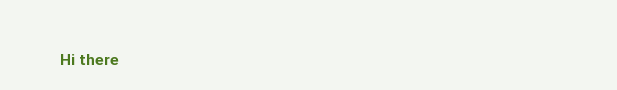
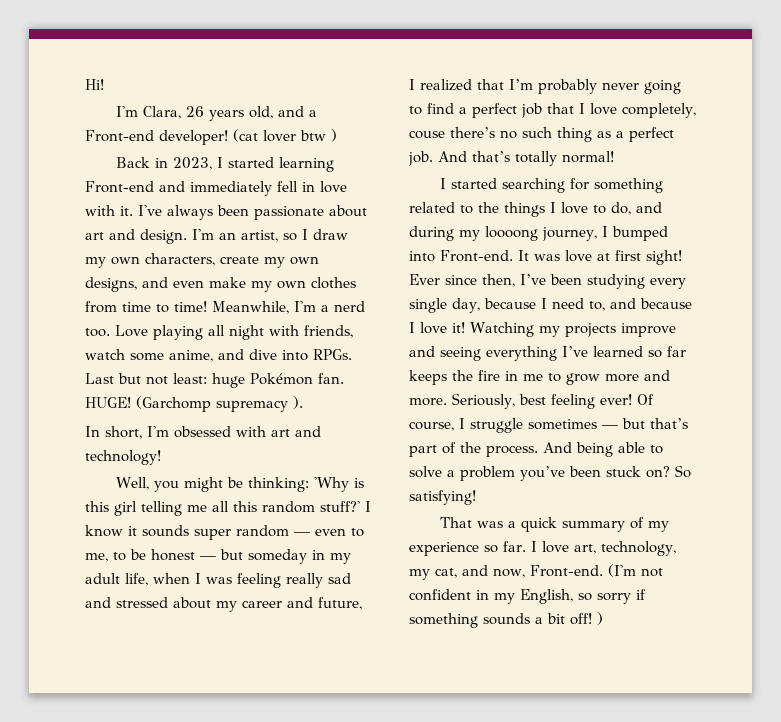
- Hi there
+ Hi!
+ I'm Clara, 26 years old, and a Front-end developer! (cat lover btw )
+ Back in 2023, I started learning Front-end and immediately fell in love with it. I've always been passionate about art and design. I'm an artist, so I draw my own characters, create my own designs, and even make my own clothes from time to time! Meanwhile, I'm a nerd too. Love playing all night with friends, watch some anime, and dive into RPGs. Last but not least: huge Pokémon fan. HUGE! (Garchomp supremacy ).
+ In short, I'm obsessed with art and technology!
+ Well, you might be thinking: 'Why is this girl telling me all this random stuff?' I know it sounds super random — even to me, to be honest — but someday in my adult life, when I was feeling really sad and stressed about my career and future, I realized that I’m probably never going to find a perfect job that I love completely, couse there’s no such thing as a perfect job. And that’s totally normal!
+ I started searching for something related to the things I love to do, and during my loooong journey, I bumped into Front-end. It was love at first sight! Ever since then, I’ve been studying every single day, because I need to, and because I love it! Watching my projects improve and seeing everything I’ve learned so far keeps the fire in me to grow more and more. Seriously, best feeling ever! Of course, I struggle sometimes — but that’s part of the process. And being able to solve a problem you’ve been stuck on? So satisfying!
+ That was a quick summary of my experience so far. I love art, technology, my cat, and now, Front-end. (I'm not confident in my English, so sorry if something sounds a bit off! )

